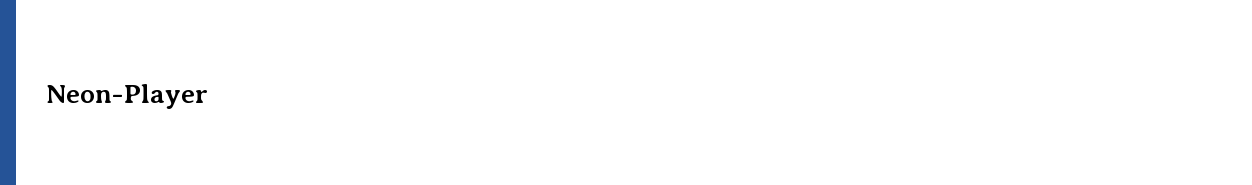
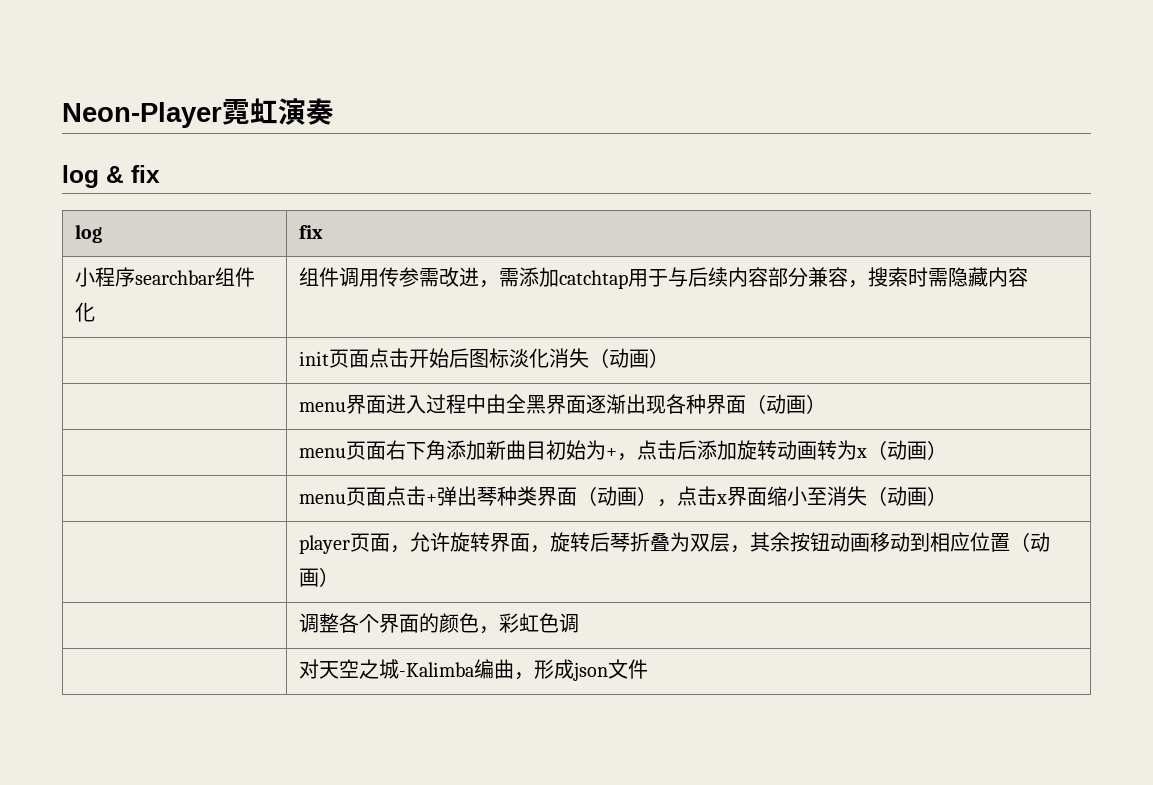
- Neon-Player
+ Neon-Player霓虹演奏
+ log & fix
+ log | fix
+ 小程序searchbar组件化 | 组件调用传参需改进，需添加catchtap用于与后续内容部分兼容，搜索时需隐藏内容
+ | init页面点击开始后图标淡化消失（动画）
+ | menu界面进入过程中由全黑界面逐渐出现各种界面（动画）
+ | menu页面右下角添加新曲目初始为+，点击后添加旋转动画转为x（动画）
+ | menu页面点击+弹出琴种类界面（动画），点击x界面缩小至消失（动画）
+ | player页面，允许旋转界面，旋转后琴折叠为双层，其余按钮动画移动到相应位置（动画）
+ | 调整各个界面的颜色，彩虹色调
+ | 对天空之城-Kalimba编曲，形成json文件

